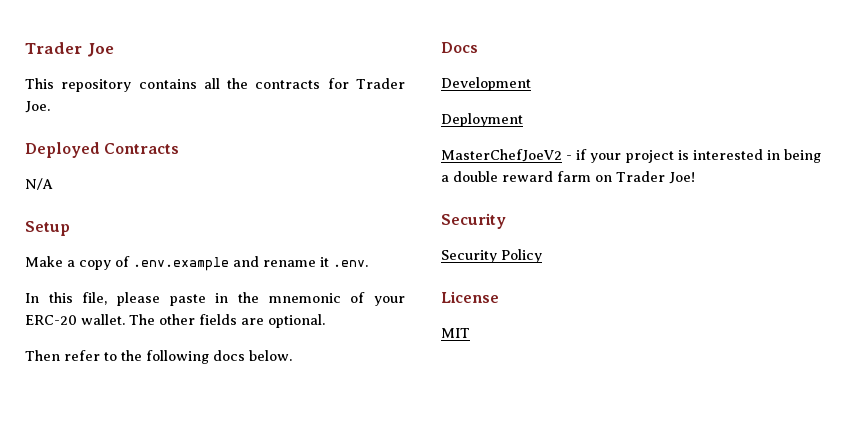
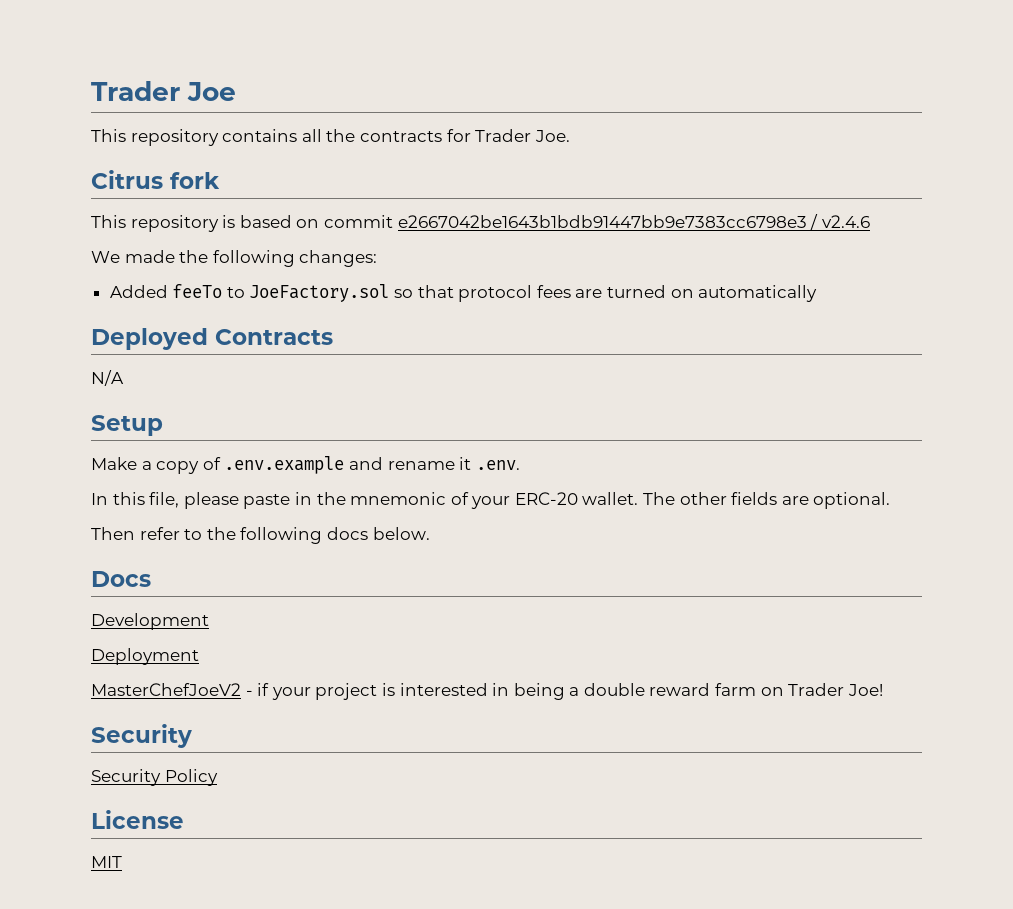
+ Citrus fork
+ This repository is based on commit e2667042be1643b1bdb91447bb9e7383cc6798e3 / v2.4.6
+ We made the following changes:
+ Added feeTo to JoeFactory.sol so that protocol fees are turned on automatically

